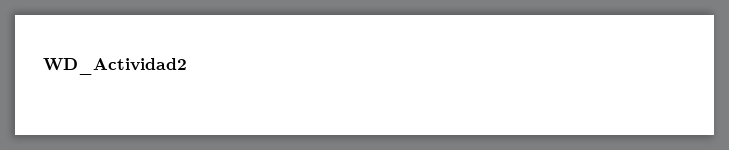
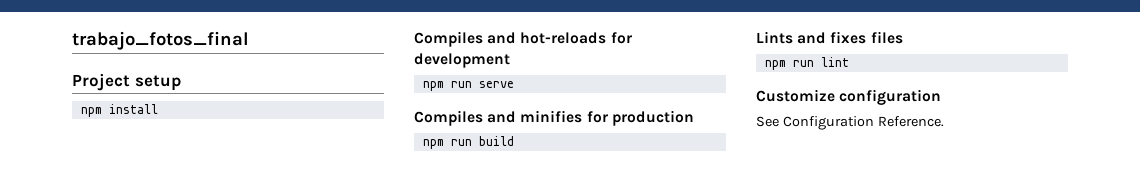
- WD_Actividad2
+ trabajo_fotos_final
+ Project setup
+ npm install
+ Compiles and hot-reloads for development
+ npm run serve
+ Compiles and minifies for production
+ npm run build
+ Lints and fixes files
+ npm run lint
+ Customize configuration
+ See Configuration Reference.

